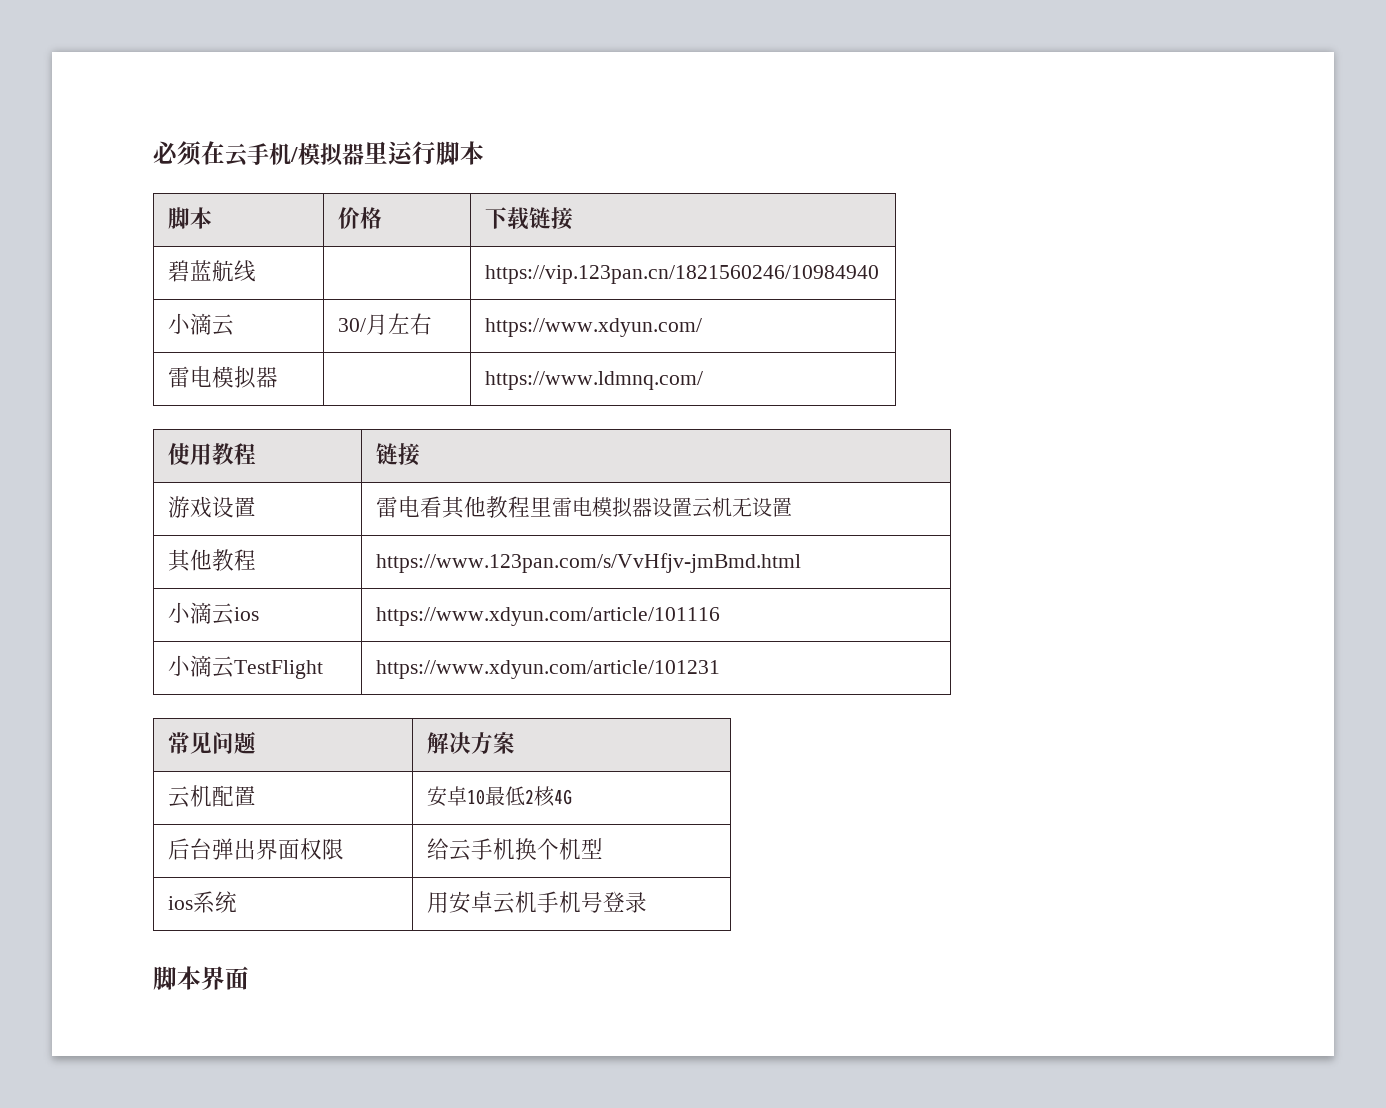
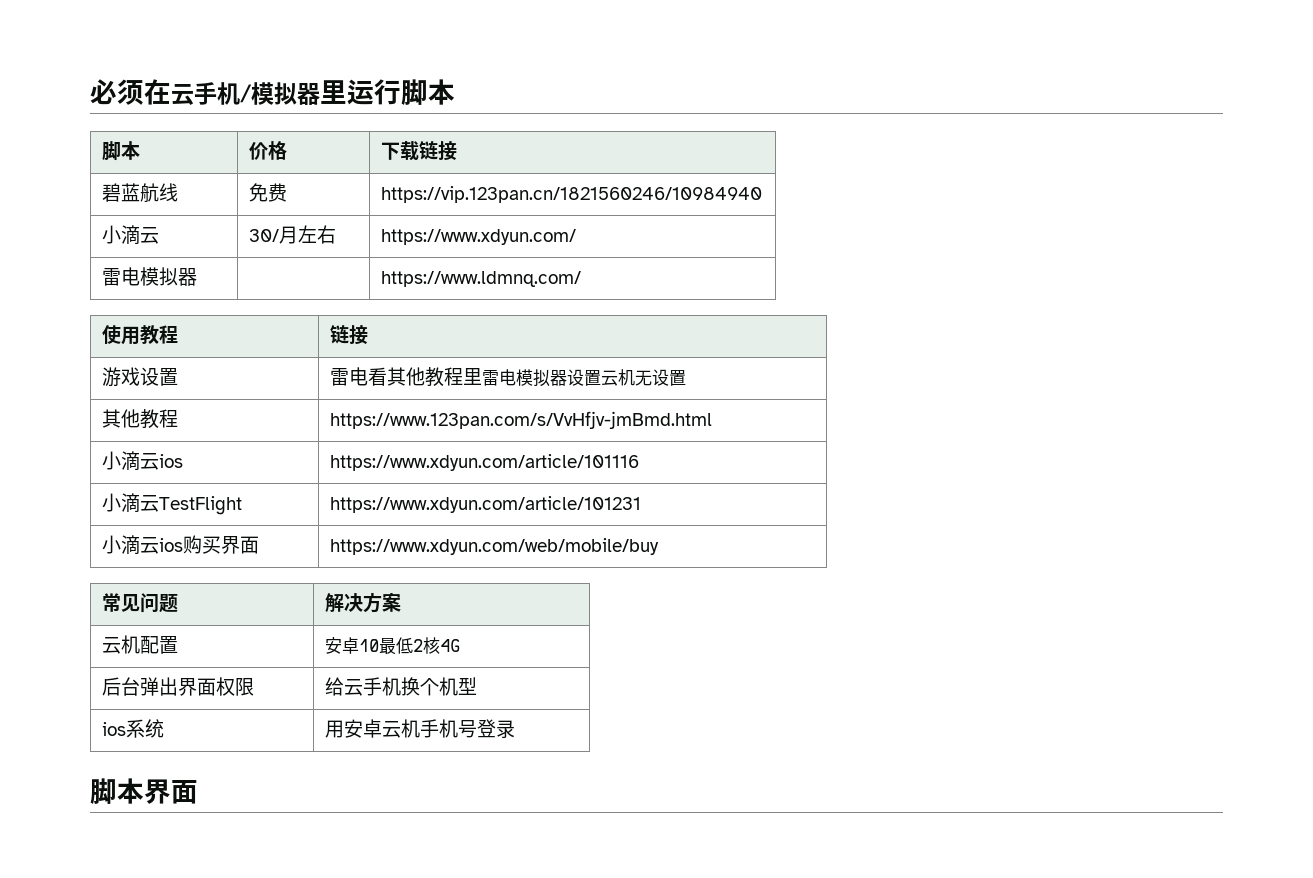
- 碧蓝航线 | | https://vip.123pan.cn/1821560246/10984940
+ 碧蓝航线 | 免费 | https://vip.123pan.cn/1821560246/10984940
+ 小滴云ios购买界面 | https://www.xdyun.com/web/mobile/buy

